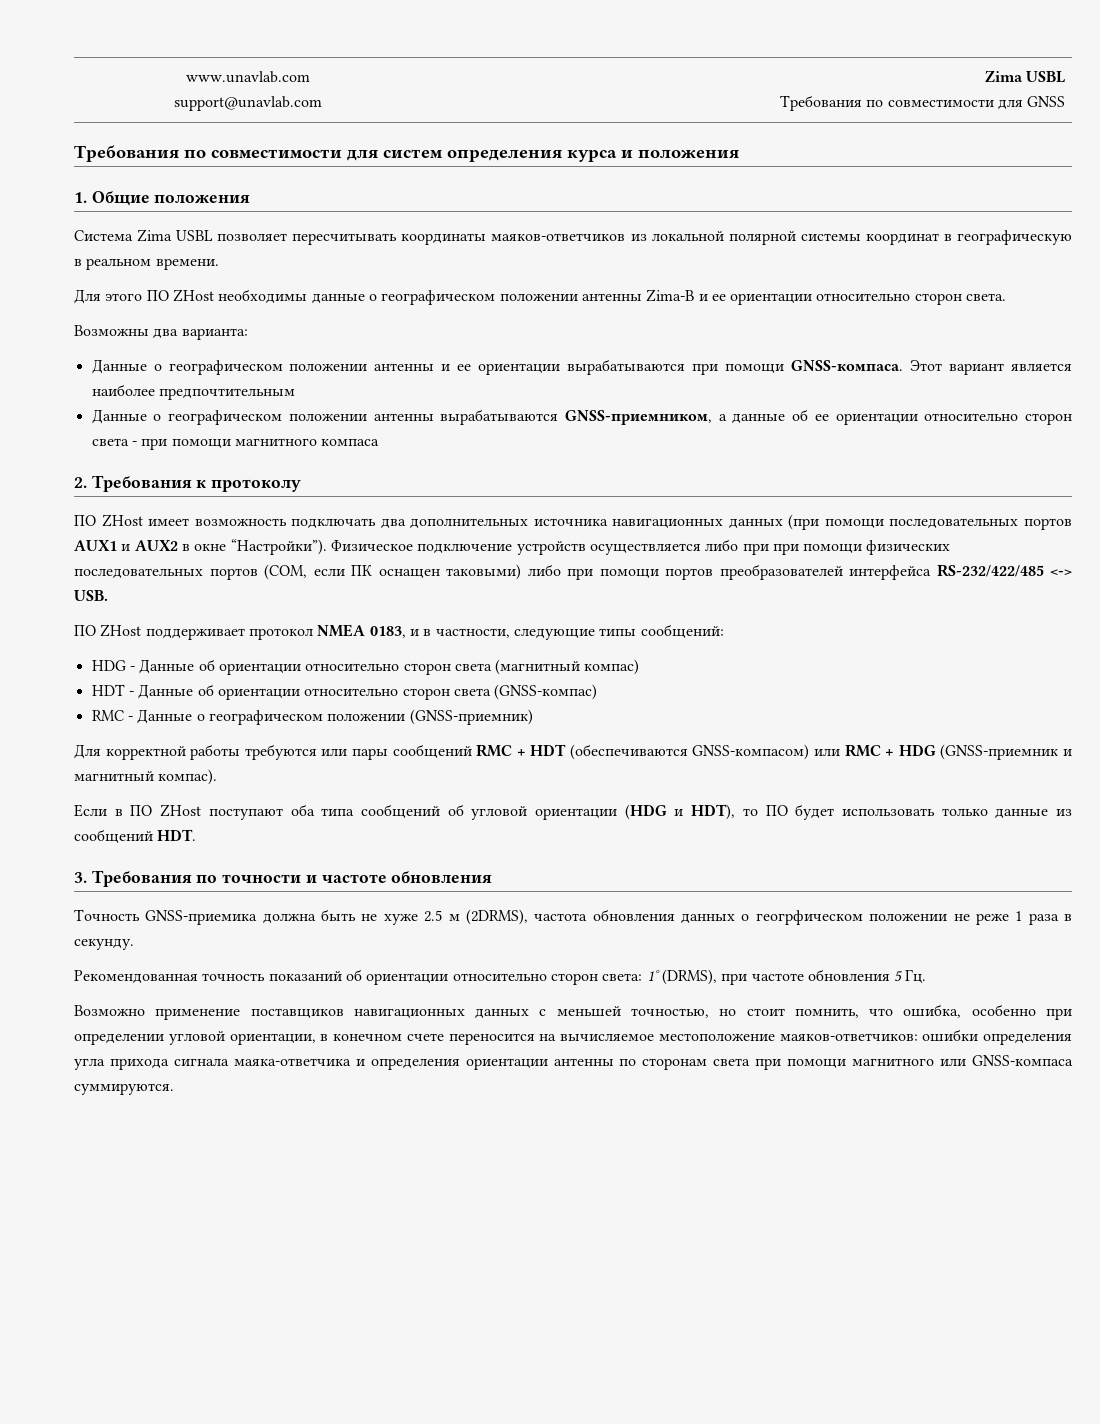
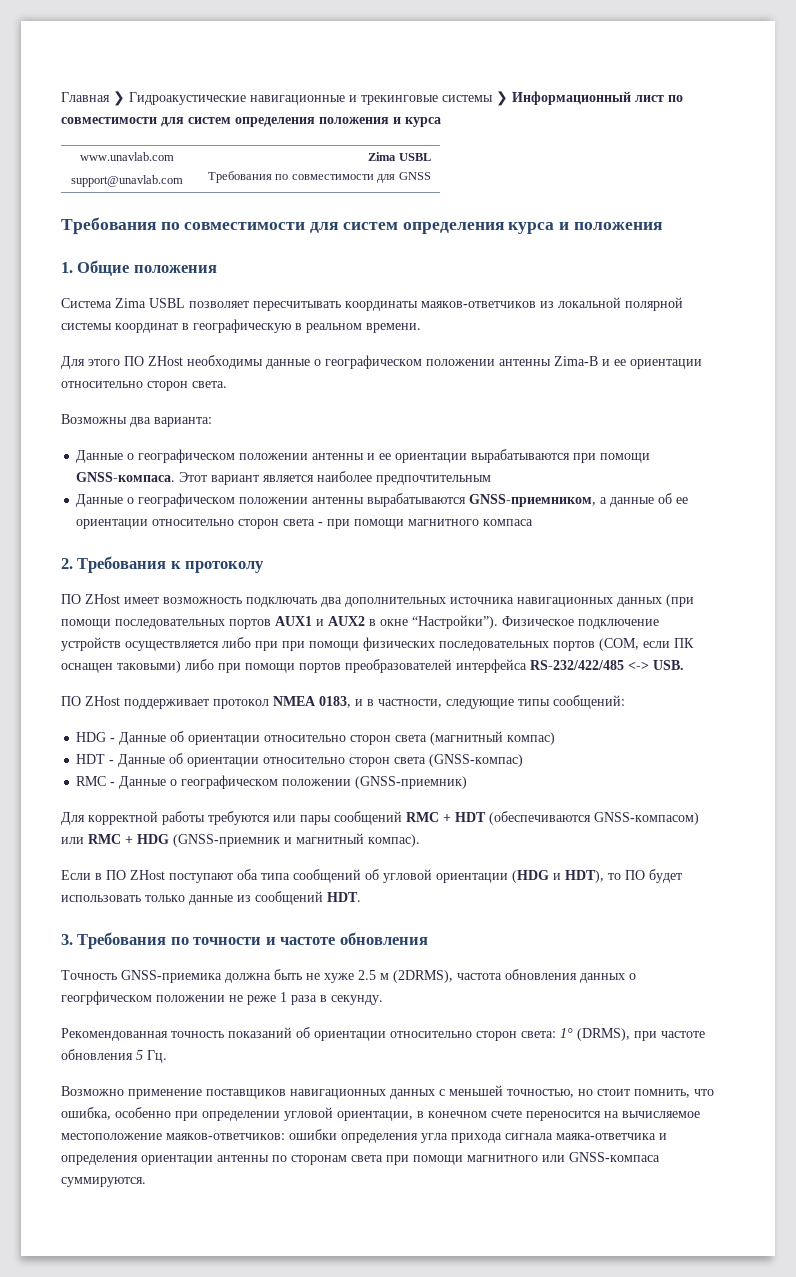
+ Главная ❯ Гидроакустические навигационные и трекинговые системы ❯ Информационный лист по совместимости для систем определения положения и курса

